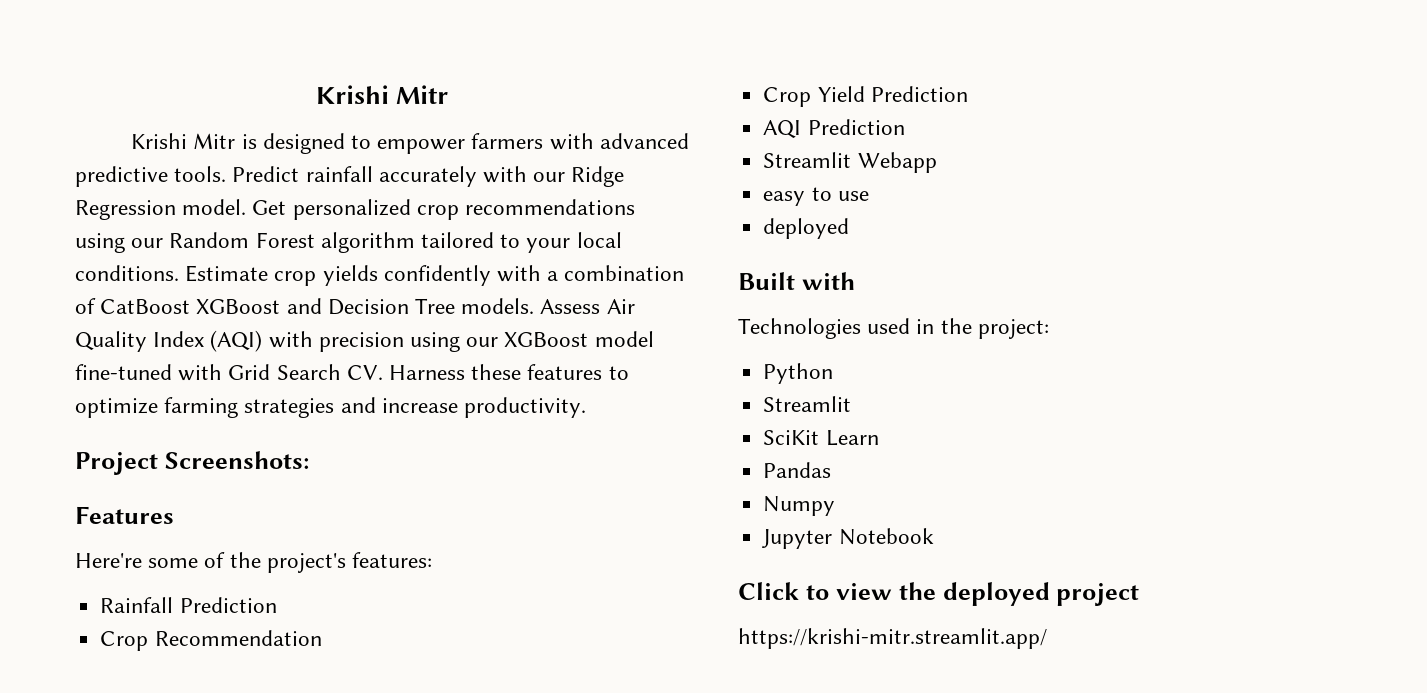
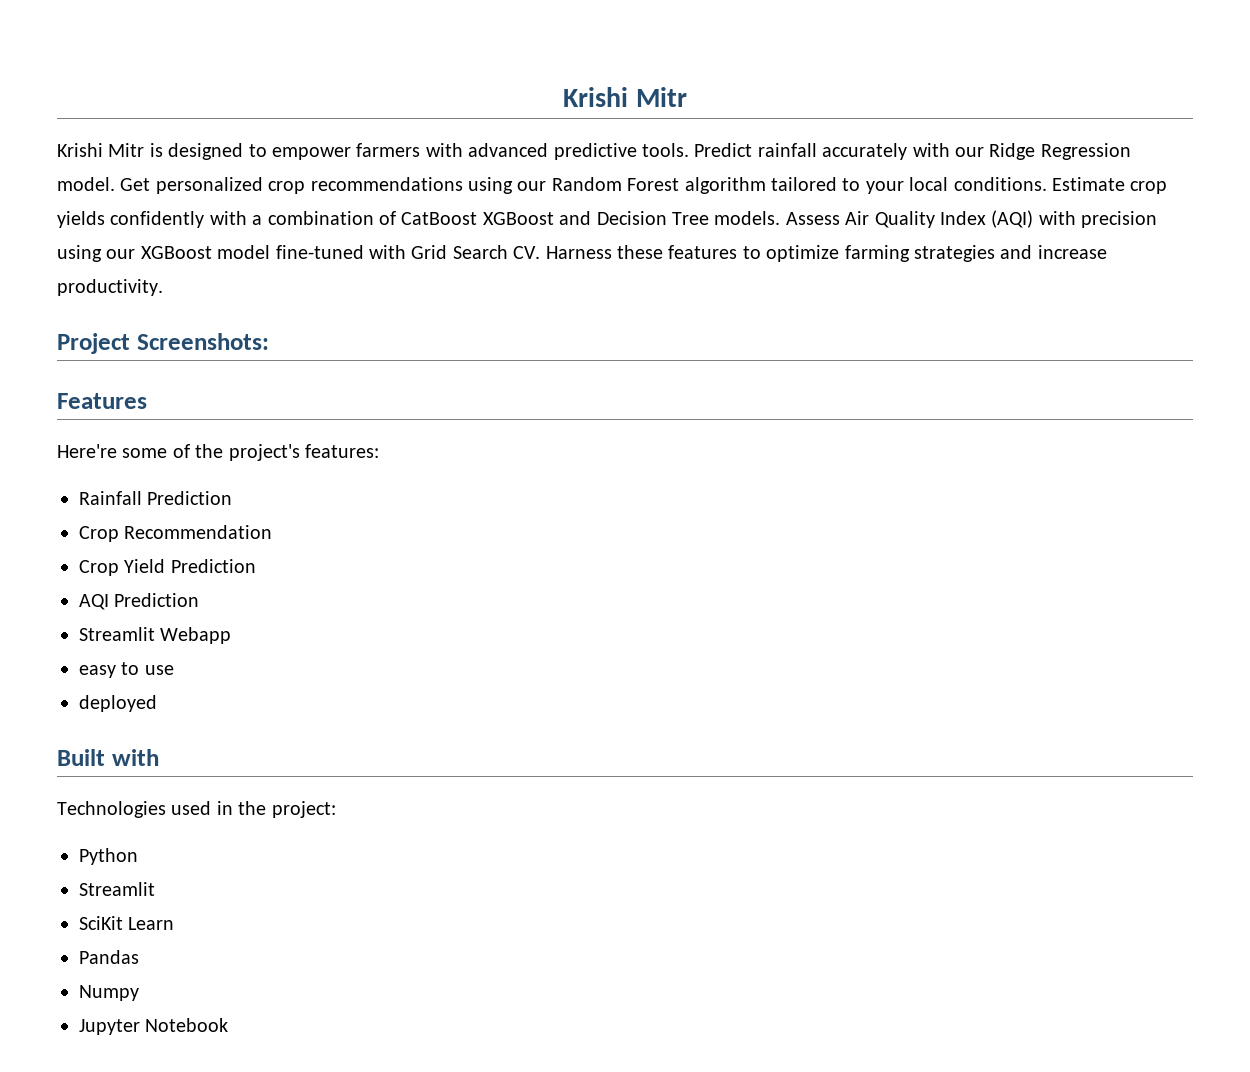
- Click to view the deployed project
- https://krishi-mitr.streamlit.app/

